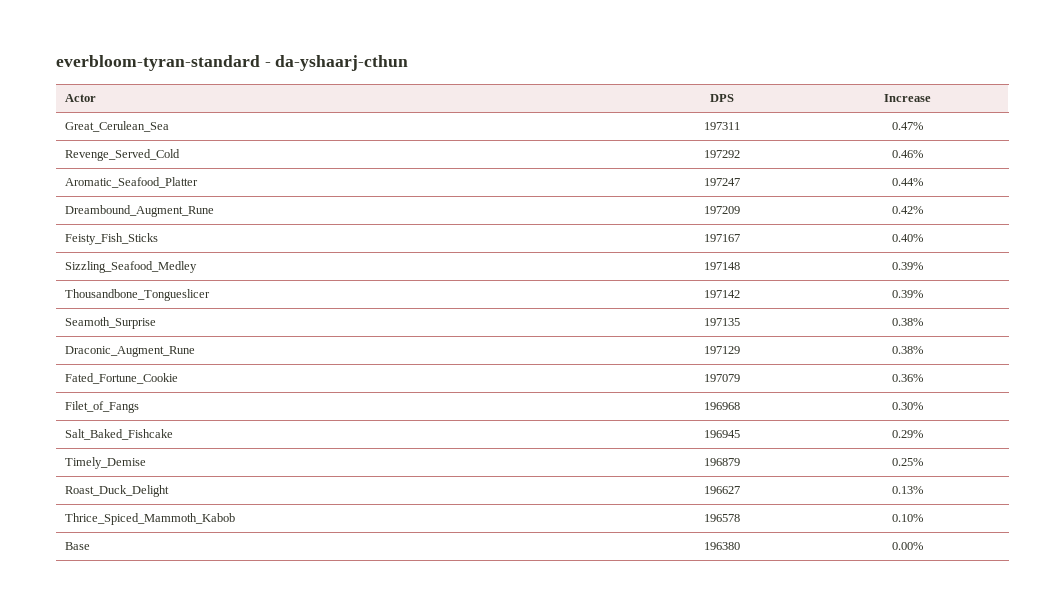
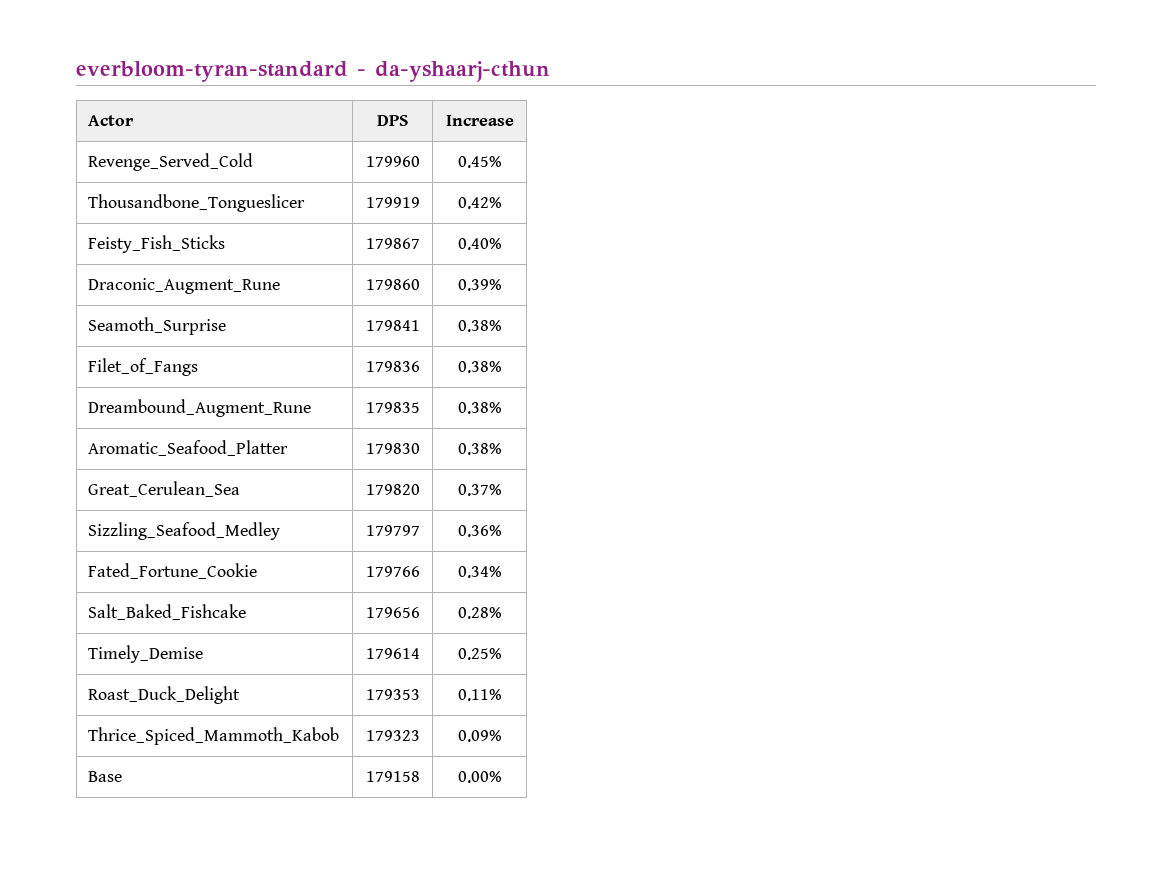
- Great_Cerulean_Sea | 197311 | 0.47%
- Revenge_Served_Cold | 197292 | 0.46%
- Aromatic_Seafood_Platter | 197247 | 0.44%
- Dreambound_Augment_Rune | 197209 | 0.42%
+ Revenge_Served_Cold | 179960 | 0.45%
+ Thousandbone_Tongueslicer | 179919 | 0.42%
- Feisty_Fish_Sticks | 197167 | 0.40%
+ Feisty_Fish_Sticks | 179867 | 0.40%
- Sizzling_Seafood_Medley | 197148 | 0.39%
- Thousandbone_Tongueslicer | 197142 | 0.39%
+ Draconic_Augment_Rune | 179860 | 0.39%
- Seamoth_Surprise | 197135 | 0.38%
- Draconic_Augment_Rune | 197129 | 0.38%
- Fated_Fortune_Cookie | 197079 | 0.36%
- Filet_of_Fangs | 196968 | 0.30%
+ Seamoth_Surprise | 179841 | 0.38%
+ Filet_of_Fangs | 179836 | 0.38%
+ Dreambound_Augment_Rune | 179835 | 0.38%
+ Aromatic_Seafood_Platter | 179830 | 0.38%
+ Great_Cerulean_Sea | 179820 | 0.37%
+ Sizzling_Seafood_Medley | 179797 | 0.36%
+ Fated_Fortune_Cookie | 179766 | 0.34%
- Salt_Baked_Fishcake | 196945 | 0.29%
+ Salt_Baked_Fishcake | 179656 | 0.28%
- Timely_Demise | 196879 | 0.25%
+ Timely_Demise | 179614 | 0.25%
- Roast_Duck_Delight | 196627 | 0.13%
+ Roast_Duck_Delight | 179353 | 0.11%
- Thrice_Spiced_Mammoth_Kabob | 196578 | 0.10%
+ Thrice_Spiced_Mammoth_Kabob | 179323 | 0.09%
- Base | 196380 | 0.00%
+ Base | 179158 | 0.00%

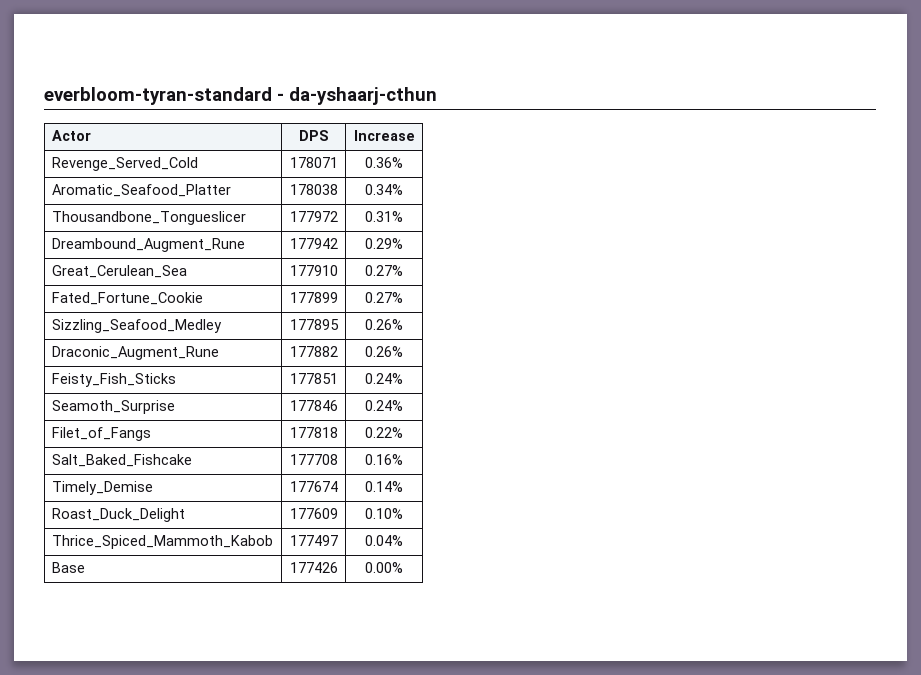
- Revenge_Served_Cold | 179960 | 0.45%
- Thousandbone_Tongueslicer | 179919 | 0.42%
- Feisty_Fish_Sticks | 179867 | 0.40%
- Draconic_Augment_Rune | 179860 | 0.39%
+ Revenge_Served_Cold | 178071 | 0.36%
+ Aromatic_Seafood_Platter | 178038 | 0.34%
+ Thousandbone_Tongueslicer | 177972 | 0.31%
+ Dreambound_Augment_Rune | 177942 | 0.29%
+ Great_Cerulean_Sea | 177910 | 0.27%
+ Fated_Fortune_Cookie | 177899 | 0.27%
+ Sizzling_Seafood_Medley | 177895 | 0.26%
+ Draconic_Augment_Rune | 177882 | 0.26%
+ Feisty_Fish_Sticks | 177851 | 0.24%
- Seamoth_Surprise | 179841 | 0.38%
+ Seamoth_Surprise | 177846 | 0.24%
- Filet_of_Fangs | 179836 | 0.38%
- Dreambound_Augment_Rune | 179835 | 0.38%
- Aromatic_Seafood_Platter | 179830 | 0.38%
- Great_Cerulean_Sea | 179820 | 0.37%
- Sizzling_Seafood_Medley | 179797 | 0.36%
- Fated_Fortune_Cookie | 179766 | 0.34%
+ Filet_of_Fangs | 177818 | 0.22%
- Salt_Baked_Fishcake | 179656 | 0.28%
+ Salt_Baked_Fishcake | 177708 | 0.16%
- Timely_Demise | 179614 | 0.25%
+ Timely_Demise | 177674 | 0.14%
- Roast_Duck_Delight | 179353 | 0.11%
+ Roast_Duck_Delight | 177609 | 0.10%
- Thrice_Spiced_Mammoth_Kabob | 179323 | 0.09%
+ Thrice_Spiced_Mammoth_Kabob | 177497 | 0.04%
- Base | 179158 | 0.00%
+ Base | 177426 | 0.00%

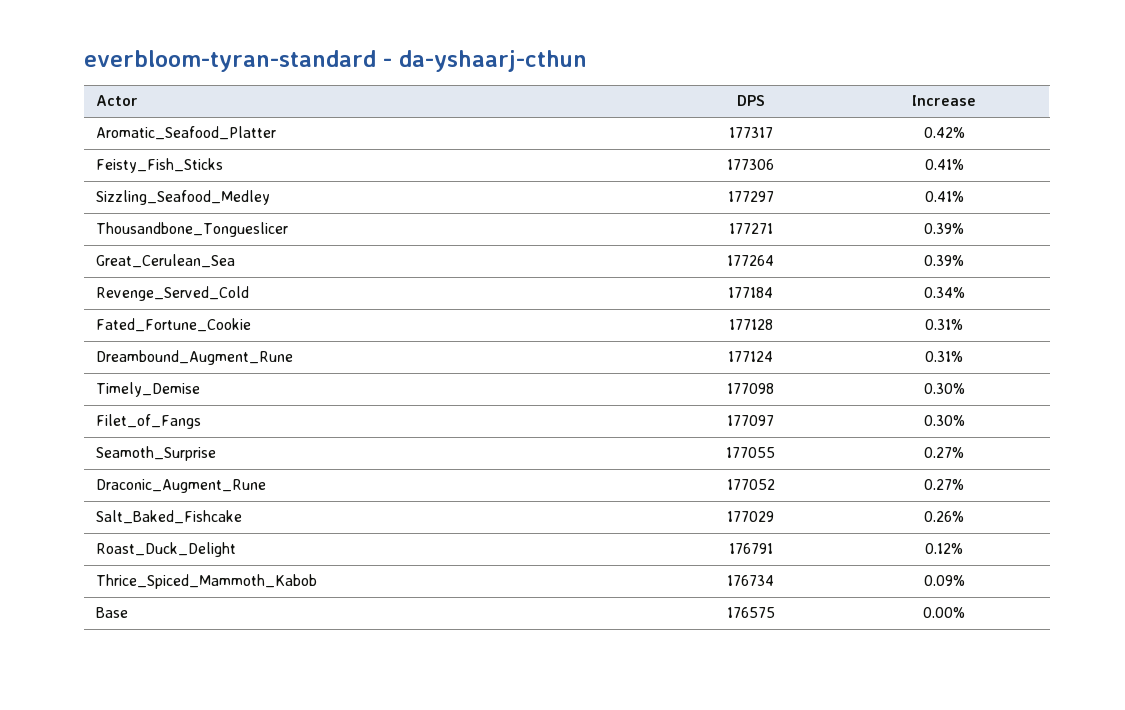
- Revenge_Served_Cold | 178071 | 0.36%
- Aromatic_Seafood_Platter | 178038 | 0.34%
+ Aromatic_Seafood_Platter | 177317 | 0.42%
+ Feisty_Fish_Sticks | 177306 | 0.41%
+ Sizzling_Seafood_Medley | 177297 | 0.41%
+ Thousandbone_Tongueslicer | 177271 | 0.39%
+ Great_Cerulean_Sea | 177264 | 0.39%
+ Revenge_Served_Cold | 177184 | 0.34%
- Thousandbone_Tongueslicer | 177972 | 0.31%
+ Fated_Fortune_Cookie | 177128 | 0.31%
- Dreambound_Augment_Rune | 177942 | 0.29%
- Great_Cerulean_Sea | 177910 | 0.27%
- Fated_Fortune_Cookie | 177899 | 0.27%
- Sizzling_Seafood_Medley | 177895 | 0.26%
- Draconic_Augment_Rune | 177882 | 0.26%
- Feisty_Fish_Sticks | 177851 | 0.24%
- Seamoth_Surprise | 177846 | 0.24%
- Filet_of_Fangs | 177818 | 0.22%
- Salt_Baked_Fishcake | 177708 | 0.16%
- Timely_Demise | 177674 | 0.14%
+ Dreambound_Augment_Rune | 177124 | 0.31%
+ Timely_Demise | 177098 | 0.30%
+ Filet_of_Fangs | 177097 | 0.30%
+ Seamoth_Surprise | 177055 | 0.27%
+ Draconic_Augment_Rune | 177052 | 0.27%
+ Salt_Baked_Fishcake | 177029 | 0.26%
- Roast_Duck_Delight | 177609 | 0.10%
+ Roast_Duck_Delight | 176791 | 0.12%
- Thrice_Spiced_Mammoth_Kabob | 177497 | 0.04%
+ Thrice_Spiced_Mammoth_Kabob | 176734 | 0.09%
- Base | 177426 | 0.00%
+ Base | 176575 | 0.00%

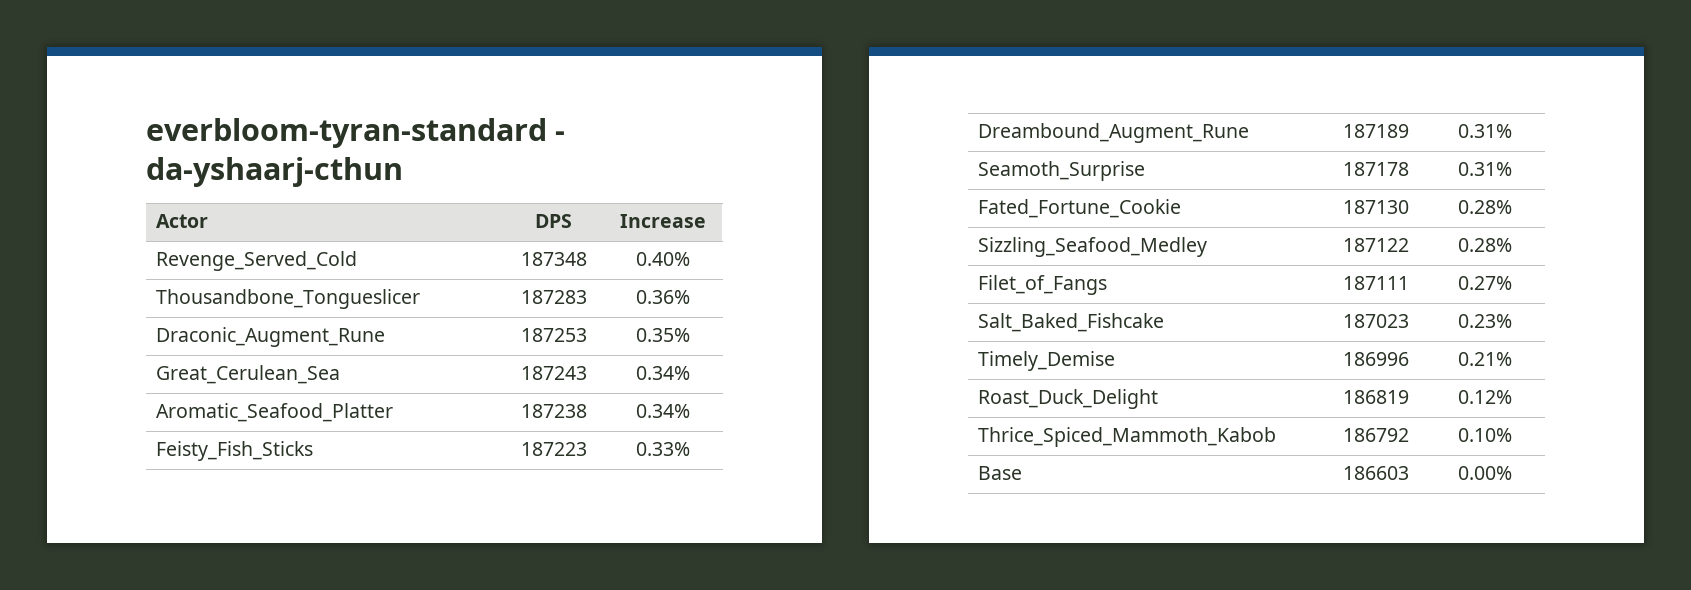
+ Revenge_Served_Cold | 187348 | 0.40%
+ Thousandbone_Tongueslicer | 187283 | 0.36%
+ Draconic_Augment_Rune | 187253 | 0.35%
+ Great_Cerulean_Sea | 187243 | 0.34%
- Aromatic_Seafood_Platter | 177317 | 0.42%
+ Aromatic_Seafood_Platter | 187238 | 0.34%
- Feisty_Fish_Sticks | 177306 | 0.41%
- Sizzling_Seafood_Medley | 177297 | 0.41%
- Thousandbone_Tongueslicer | 177271 | 0.39%
- Great_Cerulean_Sea | 177264 | 0.39%
- Revenge_Served_Cold | 177184 | 0.34%
- Fated_Fortune_Cookie | 177128 | 0.31%
- Dreambound_Augment_Rune | 177124 | 0.31%
- Timely_Demise | 177098 | 0.30%
- Filet_of_Fangs | 177097 | 0.30%
- Seamoth_Surprise | 177055 | 0.27%
- Draconic_Augment_Rune | 177052 | 0.27%
- Salt_Baked_Fishcake | 177029 | 0.26%
+ Feisty_Fish_Sticks | 187223 | 0.33%
+ Dreambound_Augment_Rune | 187189 | 0.31%
+ Seamoth_Surprise | 187178 | 0.31%
+ Fated_Fortune_Cookie | 187130 | 0.28%
+ Sizzling_Seafood_Medley | 187122 | 0.28%
+ Filet_of_Fangs | 187111 | 0.27%
+ Salt_Baked_Fishcake | 187023 | 0.23%
+ Timely_Demise | 186996 | 0.21%
- Roast_Duck_Delight | 176791 | 0.12%
+ Roast_Duck_Delight | 186819 | 0.12%
- Thrice_Spiced_Mammoth_Kabob | 176734 | 0.09%
+ Thrice_Spiced_Mammoth_Kabob | 186792 | 0.10%
- Base | 176575 | 0.00%
+ Base | 186603 | 0.00%

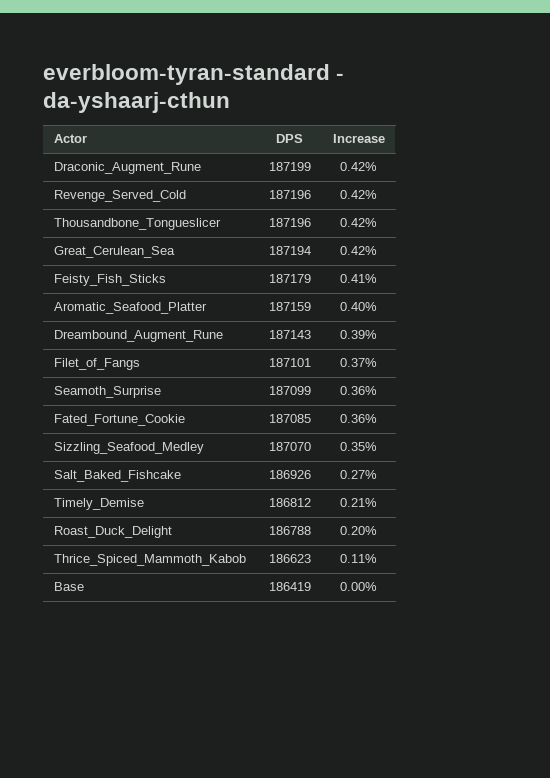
- Revenge_Served_Cold | 187348 | 0.40%
- Thousandbone_Tongueslicer | 187283 | 0.36%
- Draconic_Augment_Rune | 187253 | 0.35%
- Great_Cerulean_Sea | 187243 | 0.34%
- Aromatic_Seafood_Platter | 187238 | 0.34%
- Feisty_Fish_Sticks | 187223 | 0.33%
- Dreambound_Augment_Rune | 187189 | 0.31%
- Seamoth_Surprise | 187178 | 0.31%
- Fated_Fortune_Cookie | 187130 | 0.28%
- Sizzling_Seafood_Medley | 187122 | 0.28%
- Filet_of_Fangs | 187111 | 0.27%
- Salt_Baked_Fishcake | 187023 | 0.23%
+ Draconic_Augment_Rune | 187199 | 0.42%
+ Revenge_Served_Cold | 187196 | 0.42%
+ Thousandbone_Tongueslicer | 187196 | 0.42%
+ Great_Cerulean_Sea | 187194 | 0.42%
+ Feisty_Fish_Sticks | 187179 | 0.41%
+ Aromatic_Seafood_Platter | 187159 | 0.40%
+ Dreambound_Augment_Rune | 187143 | 0.39%
+ Filet_of_Fangs | 187101 | 0.37%
+ Seamoth_Surprise | 187099 | 0.36%
+ Fated_Fortune_Cookie | 187085 | 0.36%
+ Sizzling_Seafood_Medley | 187070 | 0.35%
+ Salt_Baked_Fishcake | 186926 | 0.27%
- Timely_Demise | 186996 | 0.21%
+ Timely_Demise | 186812 | 0.21%
- Roast_Duck_Delight | 186819 | 0.12%
+ Roast_Duck_Delight | 186788 | 0.20%
- Thrice_Spiced_Mammoth_Kabob | 186792 | 0.10%
+ Thrice_Spiced_Mammoth_Kabob | 186623 | 0.11%
- Base | 186603 | 0.00%
+ Base | 186419 | 0.00%

